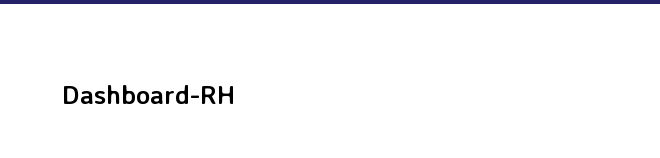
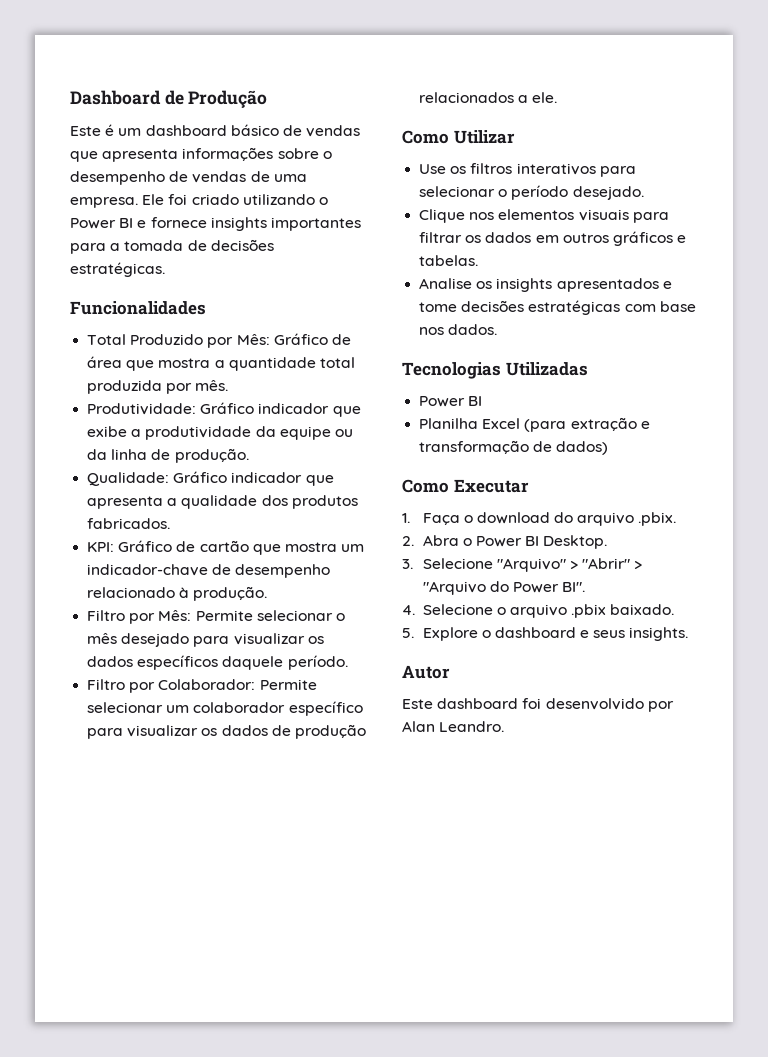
- Dashboard-RH
+ Dashboard de Produção
+ Este é um dashboard básico de vendas que apresenta informações sobre o desempenho de vendas de uma empresa. Ele foi criado utilizando o Power BI e fornece insights importantes para a tomada de decisões estratégicas.
+ Funcionalidades
+ Total Produzido por Mês: Gráfico de área que mostra a quantidade total produzida por mês.
+ Produtividade: Gráfico indicador que exibe a produtividade da equipe ou da linha de produção.
+ Qualidade: Gráfico indicador que apresenta a qualidade dos produtos fabricados.
+ KPI: Gráfico de cartão que mostra um indicador-chave de desempenho relacionado à produção.
+ Filtro por Mês: Permite selecionar o mês desejado para visualizar os dados específicos daquele período.
+ Filtro por Colaborador: Permite selecionar um colaborador específico para visualizar os dados de produção relacionados a ele.
+ Como Utilizar
+ Use os filtros interativos para selecionar o período desejado.
+ Clique nos elementos visuais para filtrar os dados em outros gráficos e tabelas.
+ Analise os insights apresentados e tome decisões estratégicas com base nos dados.
+ Tecnologias Utilizadas
+ Power BI
+ Planilha Excel (para extração e transformação de dados)
+ Como Executar
+ 1. Faça o download do arquivo .pbix.
+ 2. Abra o Power BI Desktop.
+ 3. Selecione "Arquivo" > "Abrir" > "Arquivo do Power BI".
+ 4. Selecione o arquivo .pbix baixado.
+ 5. Explore o dashboard e seus insights.
+ Autor
+ Este dashboard foi desenvolvido por Alan Leandro.

